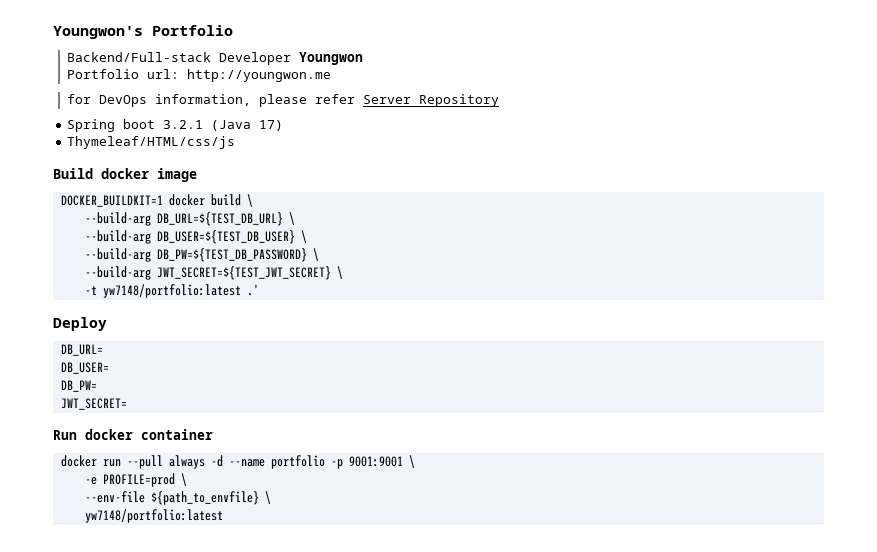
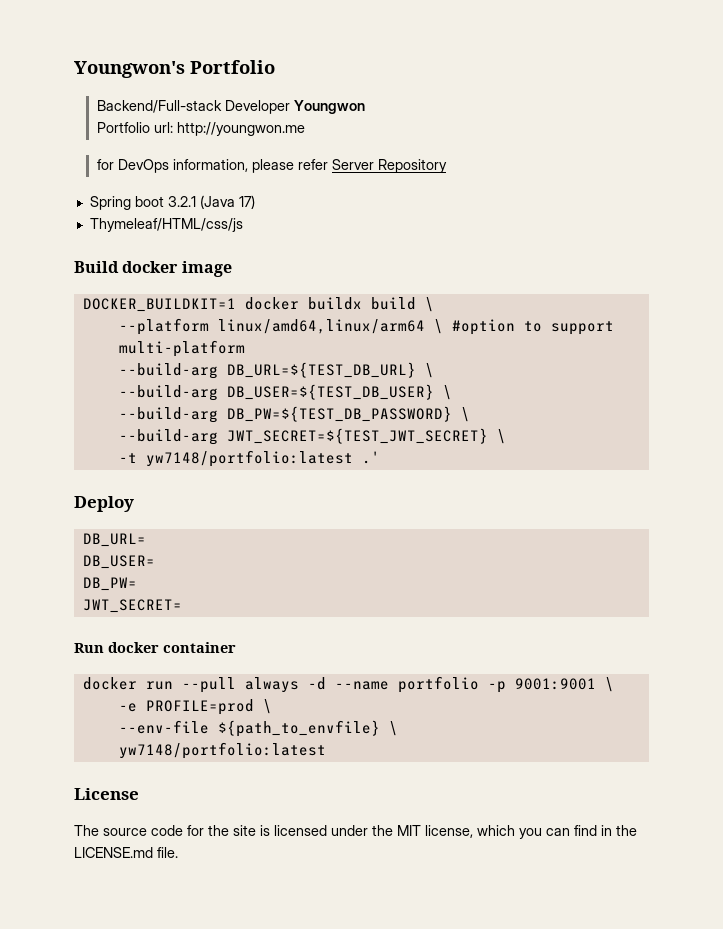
- DOCKER_BUILDKIT=1 docker build \
+ DOCKER_BUILDKIT=1 docker buildx build \
+ --platform linux/amd64,linux/arm64 \ #option to support multi-platform
+ License
+ The source code for the site is licensed under the MIT license, which you can find in the LICENSE.md file.

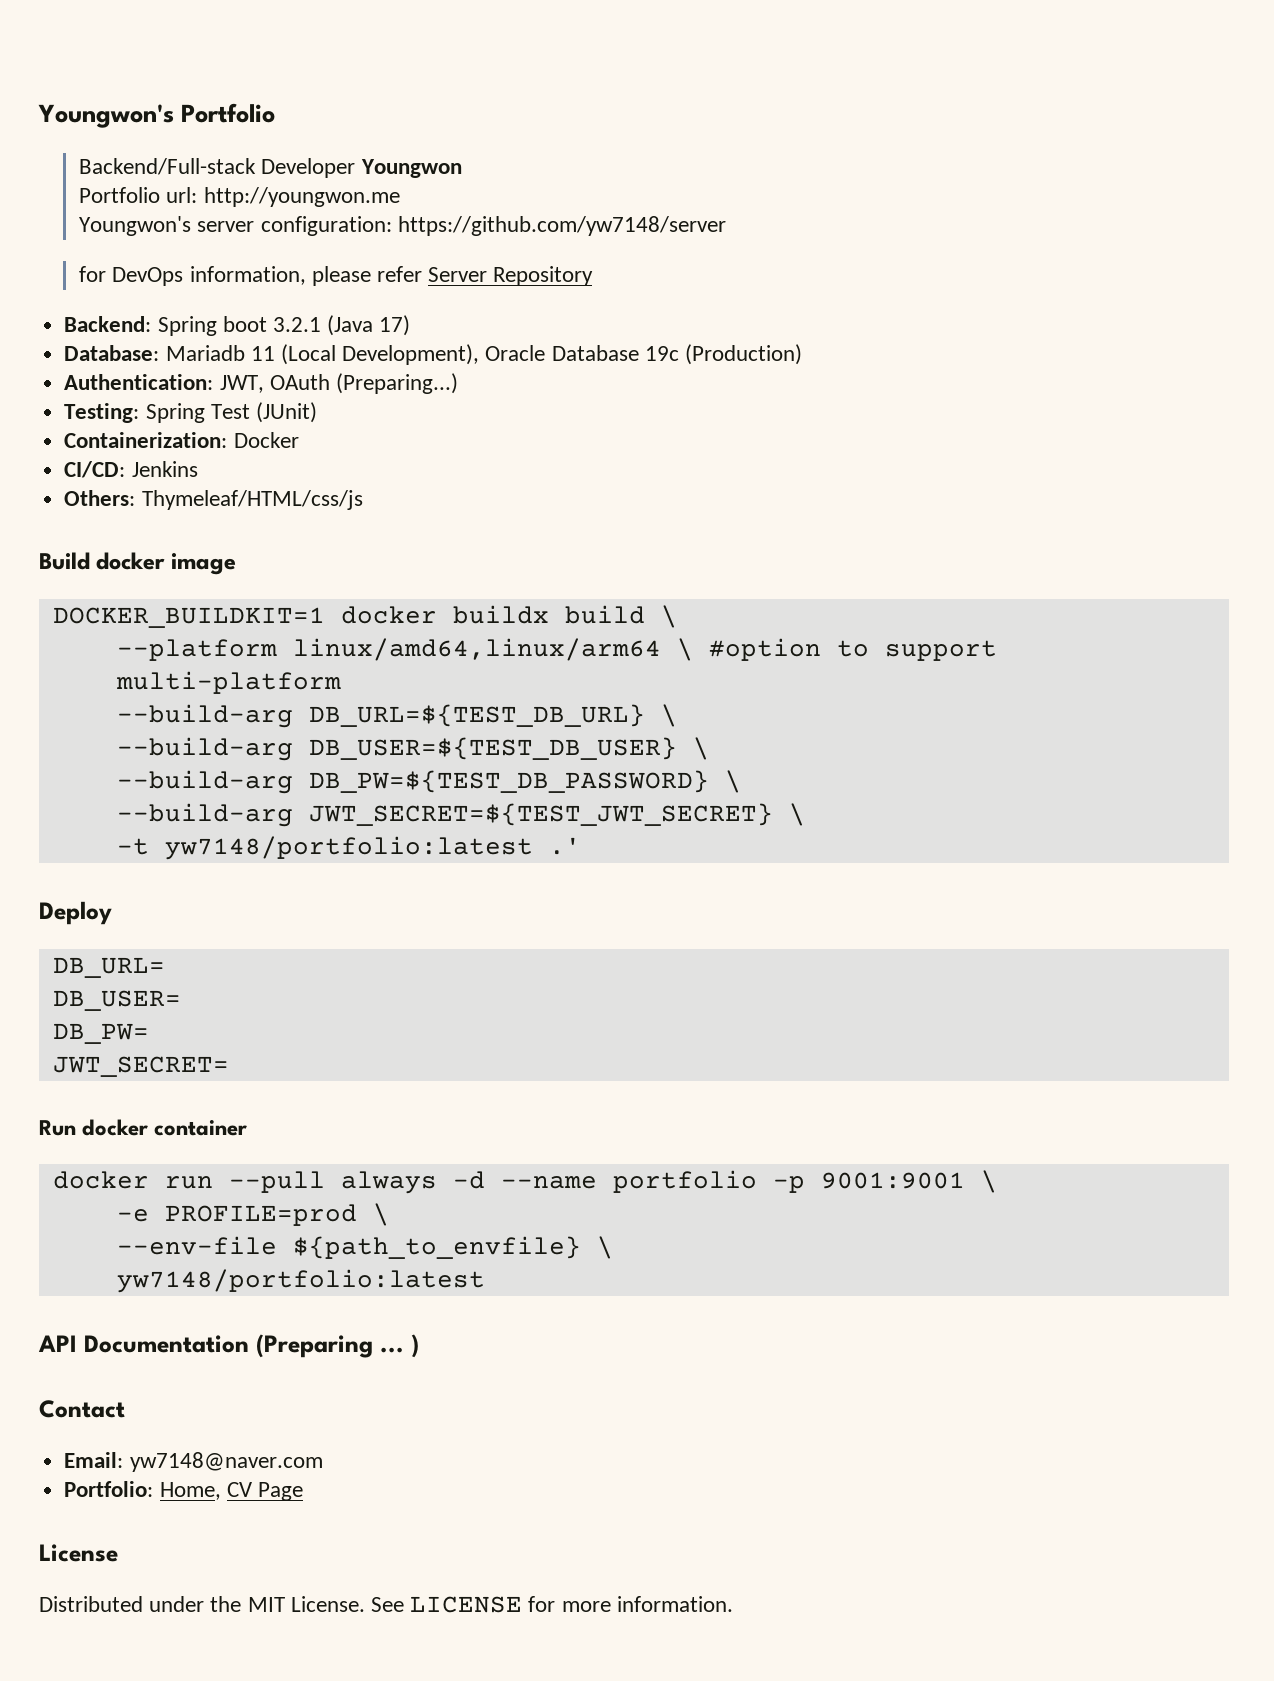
+ Youngwon's server configuration: https://github.com/yw7148/server
- Spring boot 3.2.1 (Java 17)
+ Backend: Spring boot 3.2.1 (Java 17)
- Thymeleaf/HTML/css/js
+ Database: Mariadb 11 (Local Development), Oracle Database 19c (Production)
+ Authentication: JWT, OAuth (Preparing...)
+ Testing: Spring Test (JUnit)
+ Containerization: Docker
+ CI/CD: Jenkins
+ Others: Thymeleaf/HTML/css/js
+ API Documentation (Preparing ... )
+ Contact
+ Email: yw7148@naver.com
+ Portfolio: Home, CV Page
  License
- The source code for the site is licensed under the MIT license, which you can find in the LICENSE.md file.
+ Distributed under the MIT License. See LICENSE for more information.

